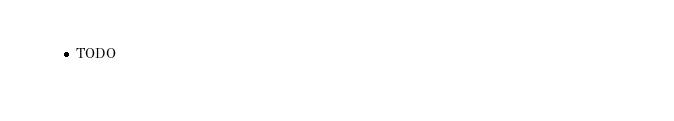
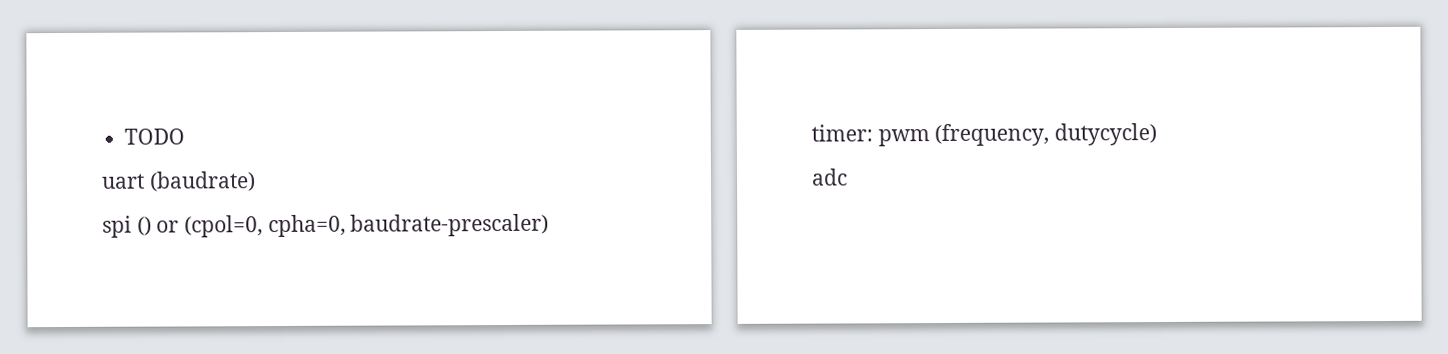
+ uart (baudrate)
+ spi () or (cpol=0, cpha=0, baudrate-prescaler)
+ timer: pwm (frequency, dutycycle)
+ adc

